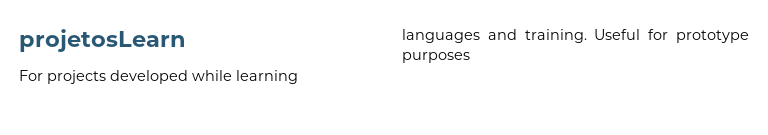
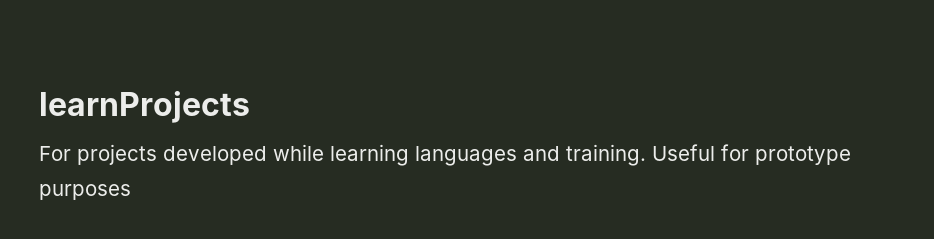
- projetosLearn
+ learnProjects

